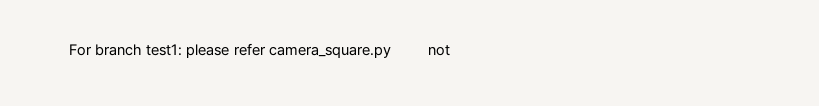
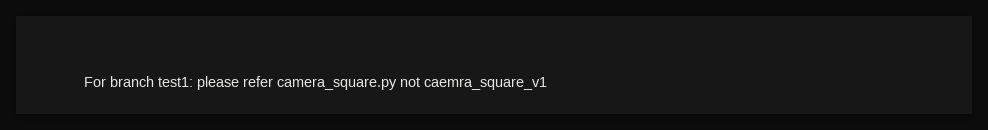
- For branch test1: please refer camera_square.py not
+ For branch test1: please refer camera_square.py not caemra_square_v1

